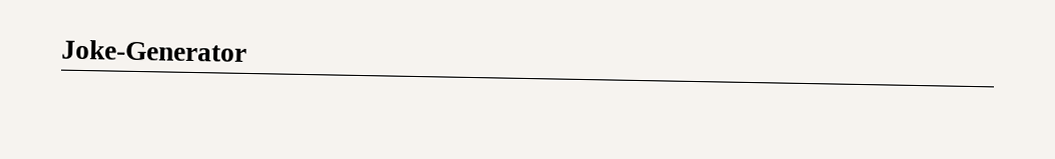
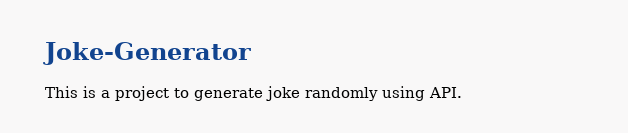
+ This is a project to generate joke randomly using API.

